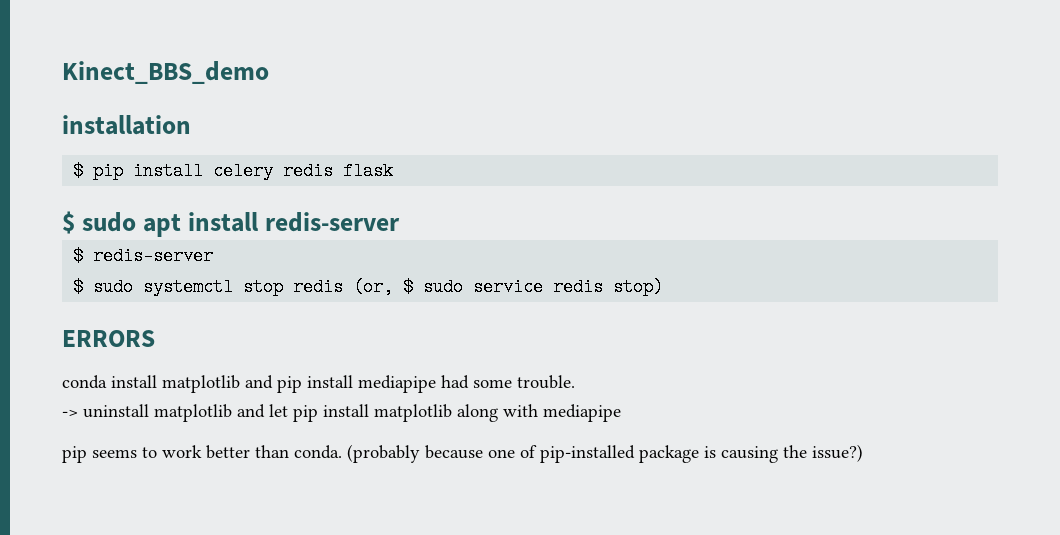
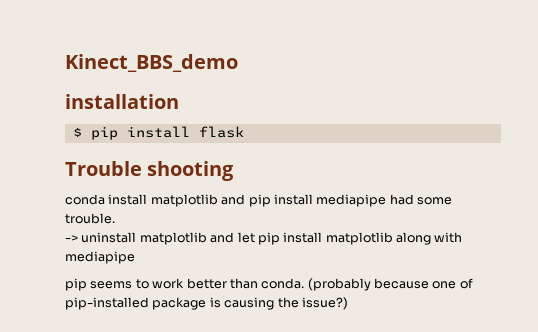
- $ pip install celery redis flask
+ $ pip install flask
- $ sudo apt install redis-server
- $ redis-server
- $ sudo systemctl stop redis (or, $ sudo service redis stop)
- ERRORS
+ Trouble shooting

